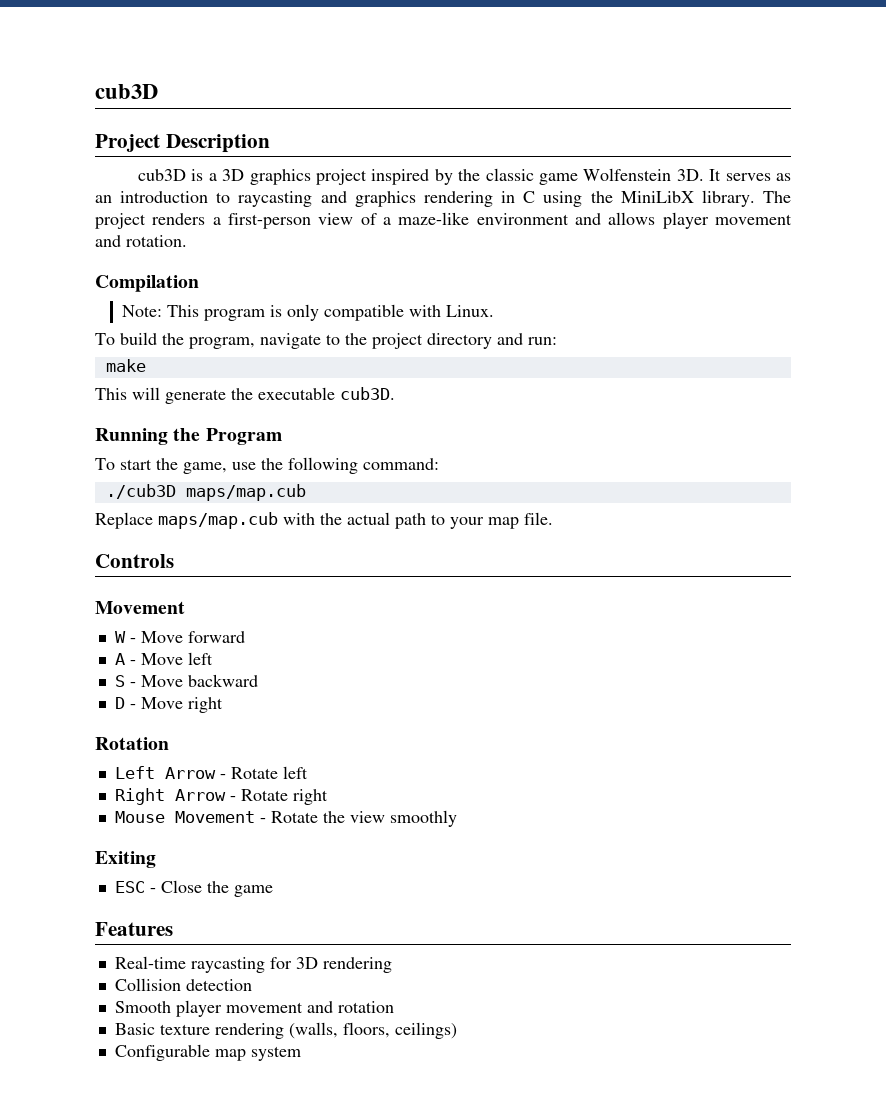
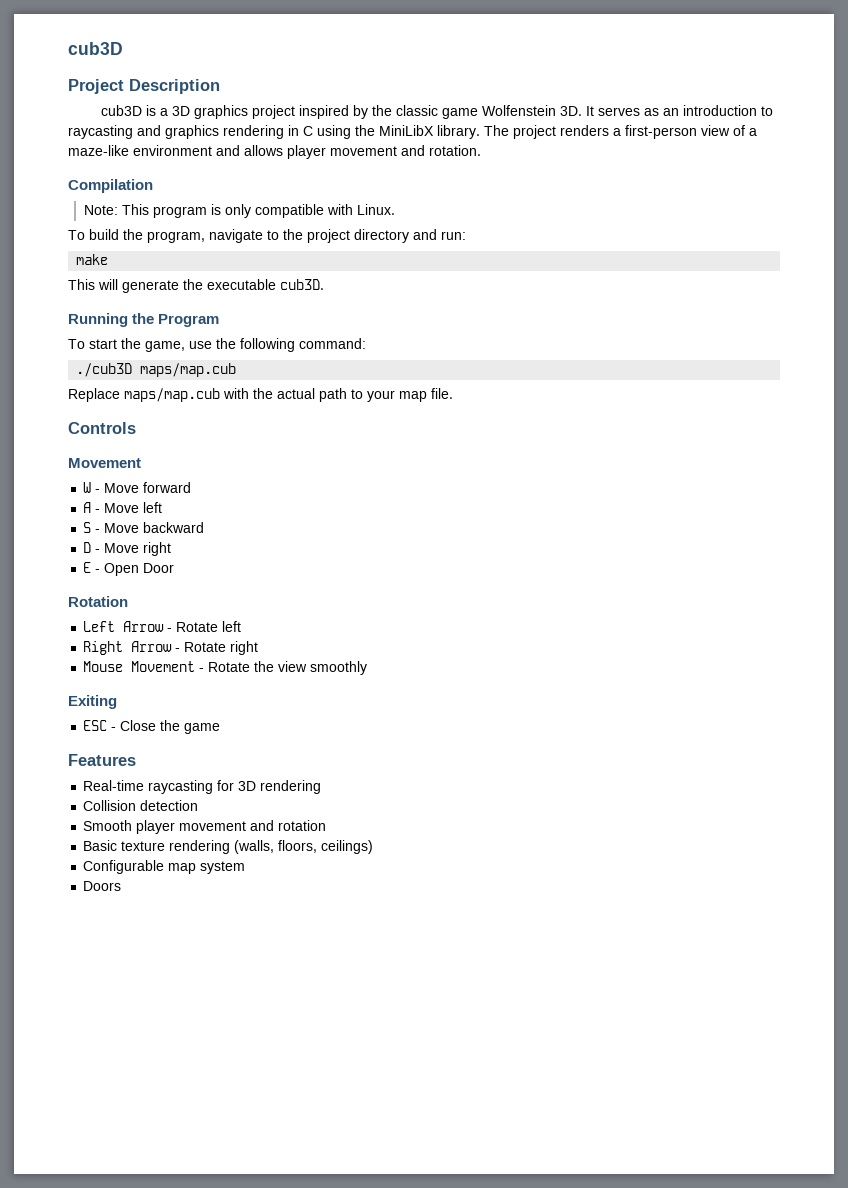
+ E - Open Door
+ Doors

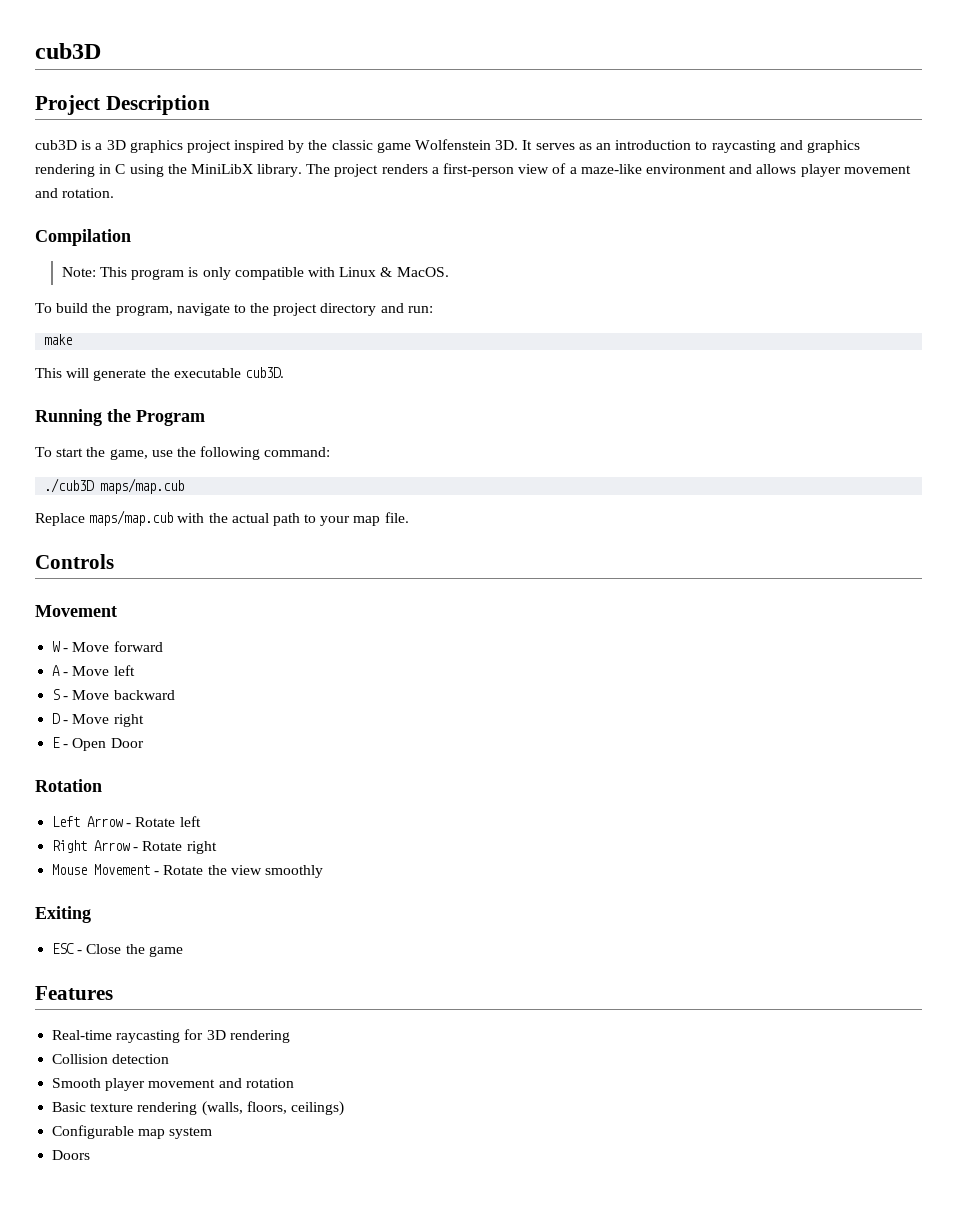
- Note: This program is only compatible with Linux.
+ Note: This program is only compatible with Linux & MacOS.

